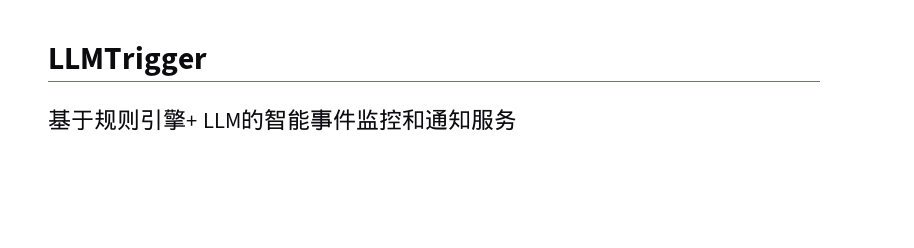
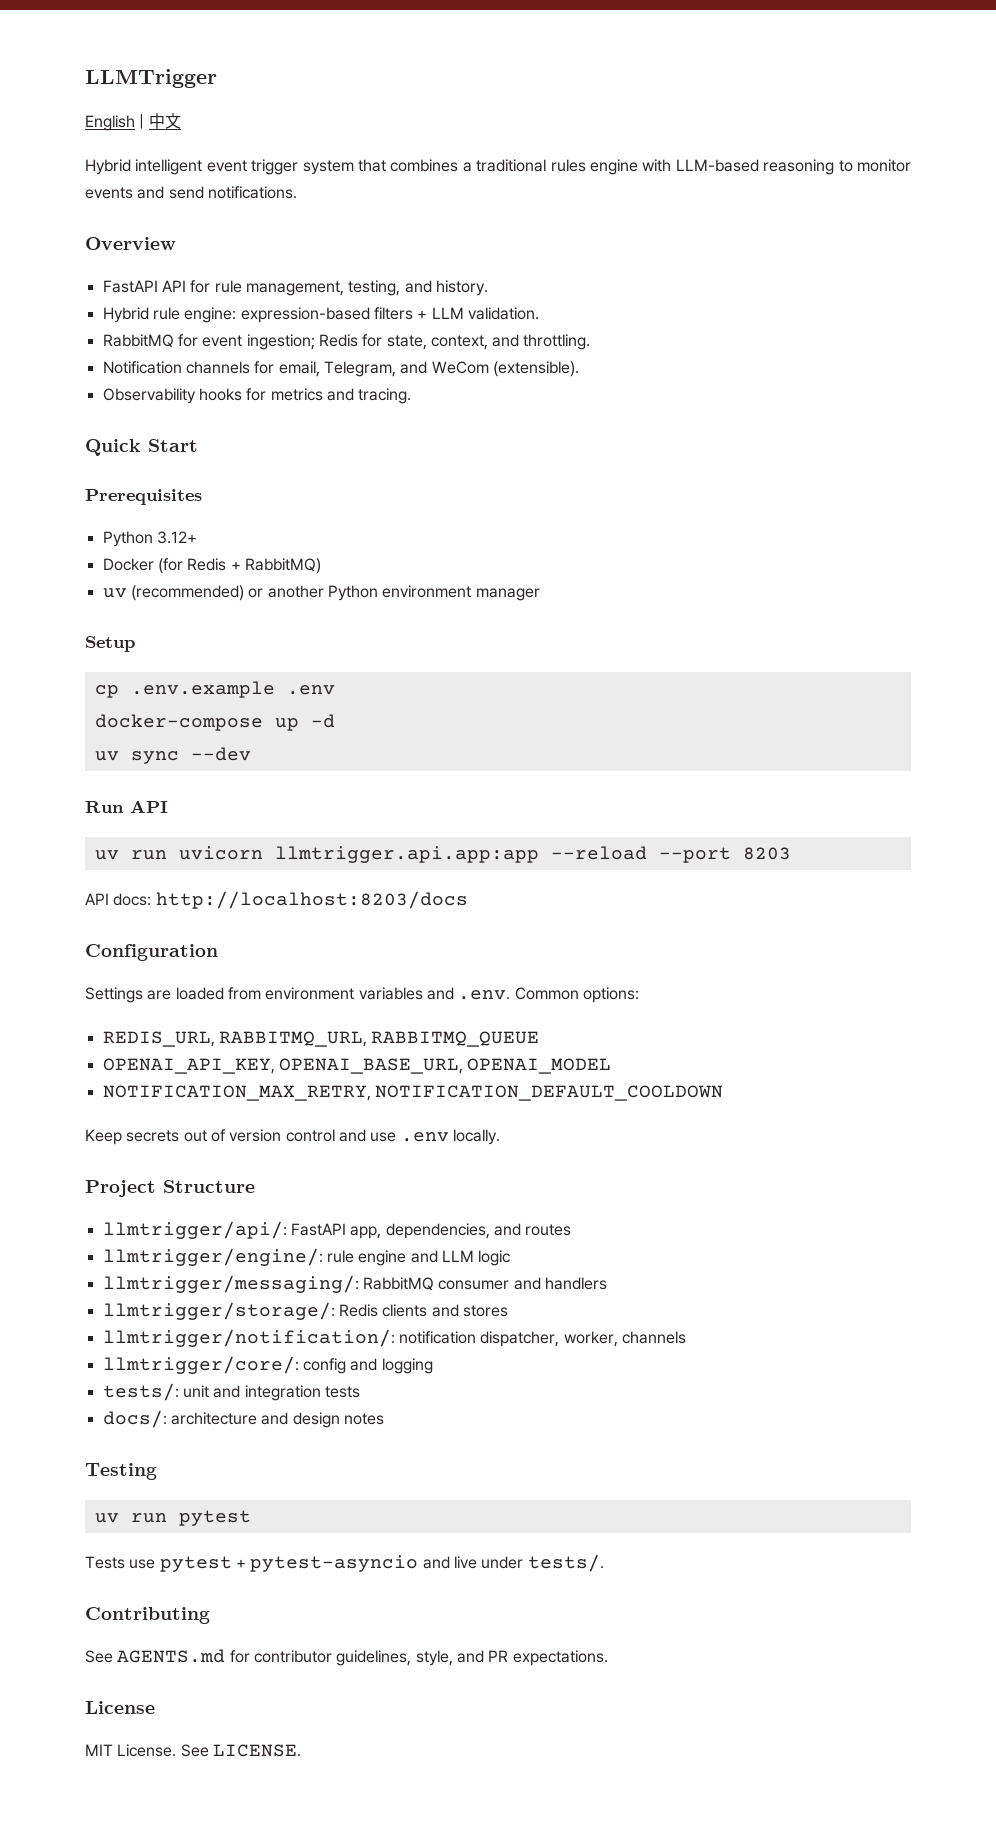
- 基于规则引擎+ LLM的智能事件监控和通知服务
+ English | 中文
+ Hybrid intelligent event trigger system that combines a traditional rules engine with LLM-based reasoning to monitor events and send notifications.
+ Overview
+ FastAPI API for rule management, testing, and history.
+ Hybrid rule engine: expression-based filters + LLM validation.
+ RabbitMQ for event ingestion; Redis for state, context, and throttling.
+ Notification channels for email, Telegram, and WeCom (extensible).
+ Observability hooks for metrics and tracing.
+ Quick Start
+ Prerequisites
+ Python 3.12+
+ Docker (for Redis + RabbitMQ)
+ uv (recommended) or another Python environment manager
+ Setup
+ cp .env.example .env
+ docker-compose up -d
+ uv sync --dev
+ Run API
+ uv run uvicorn llmtrigger.api.app:app --reload --port 8203
+ API docs: http://localhost:8203/docs
+ Configuration
+ Settings are loaded from environment variables and .env. Common options:
+ REDIS_URL, RABBITMQ_URL, RABBITMQ_QUEUE
+ OPENAI_API_KEY, OPENAI_BASE_URL, OPENAI_MODEL
+ NOTIFICATION_MAX_RETRY, NOTIFICATION_DEFAULT_COOLDOWN
+ Keep secrets out of version control and use .env locally.
+ Project Structure
+ llmtrigger/api/: FastAPI app, dependencies, and routes
+ llmtrigger/engine/: rule engine and LLM logic
+ llmtrigger/messaging/: RabbitMQ consumer and handlers
+ llmtrigger/storage/: Redis clients and stores
+ llmtrigger/notification/: notification dispatcher, worker, channels
+ llmtrigger/core/: config and logging
+ tests/: unit and integration tests
+ docs/: architecture and design notes
+ Testing
+ uv run pytest
+ Tests use pytest + pytest-asyncio and live under tests/.
+ Contributing
+ See AGENTS.md for contributor guidelines, style, and PR expectations.
+ License
+ MIT License. See LICENSE.

